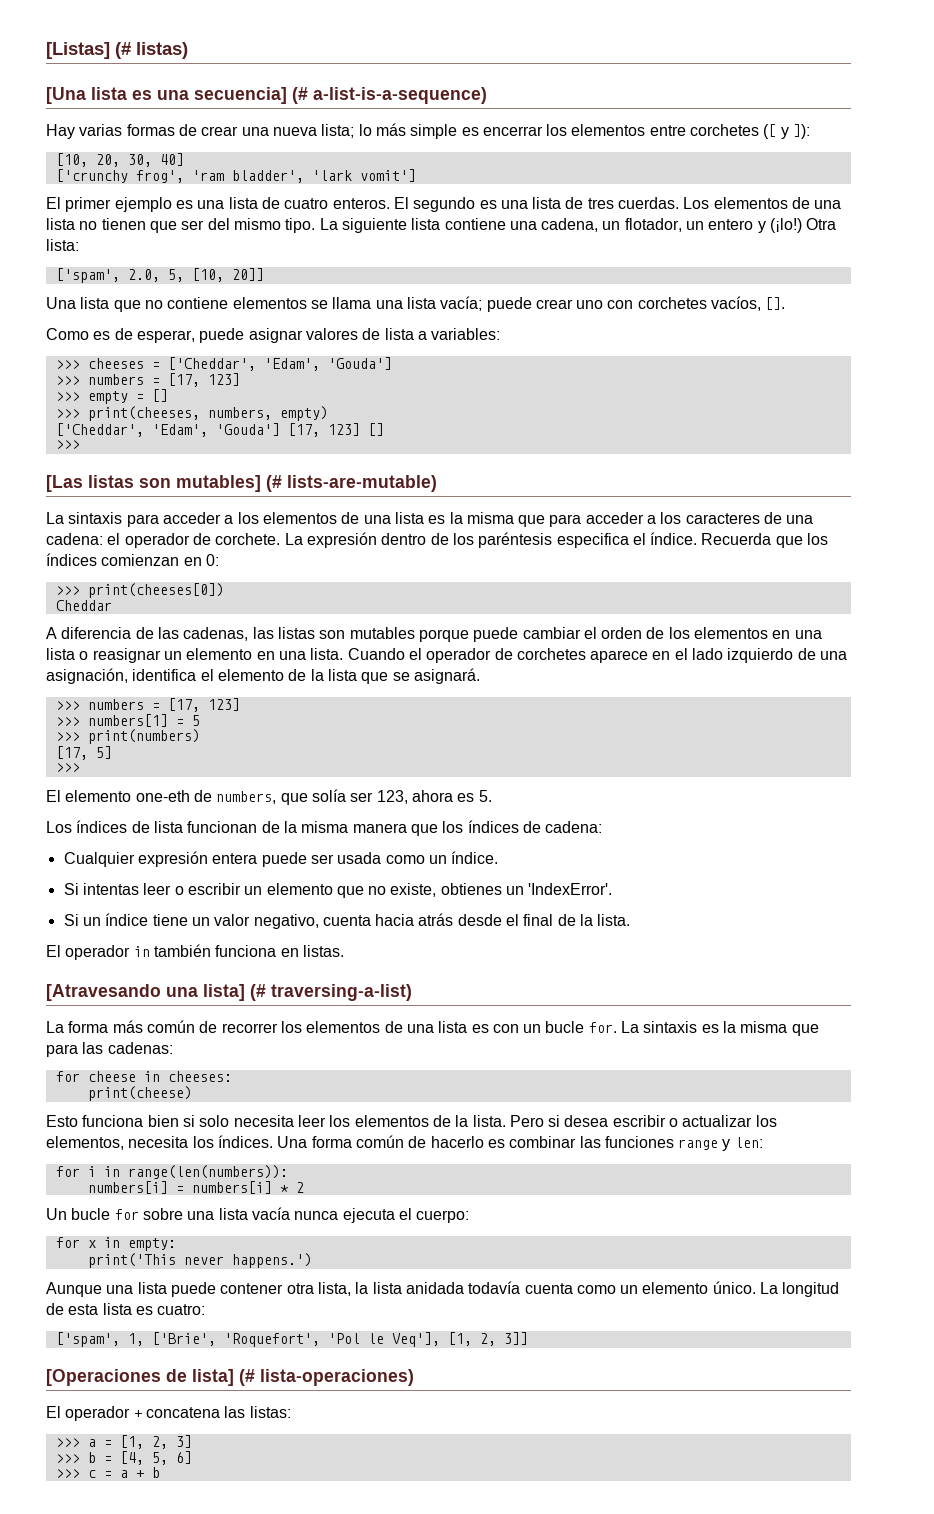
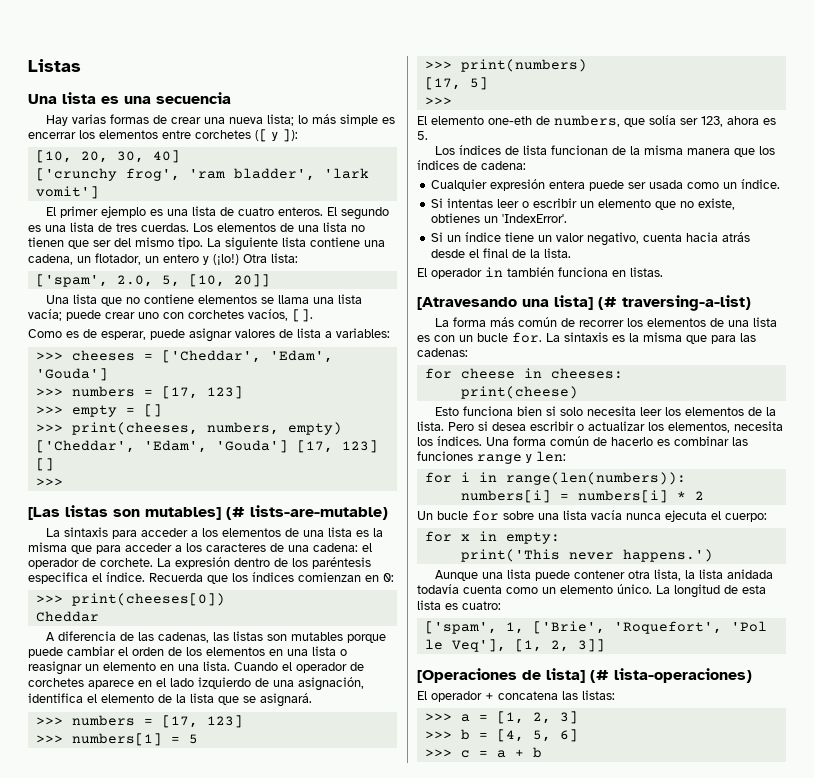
- [Listas] (# listas)
- [Una lista es una secuencia] (# a-list-is-a-sequence)
+ Listas
+ Una lista es una secuencia

